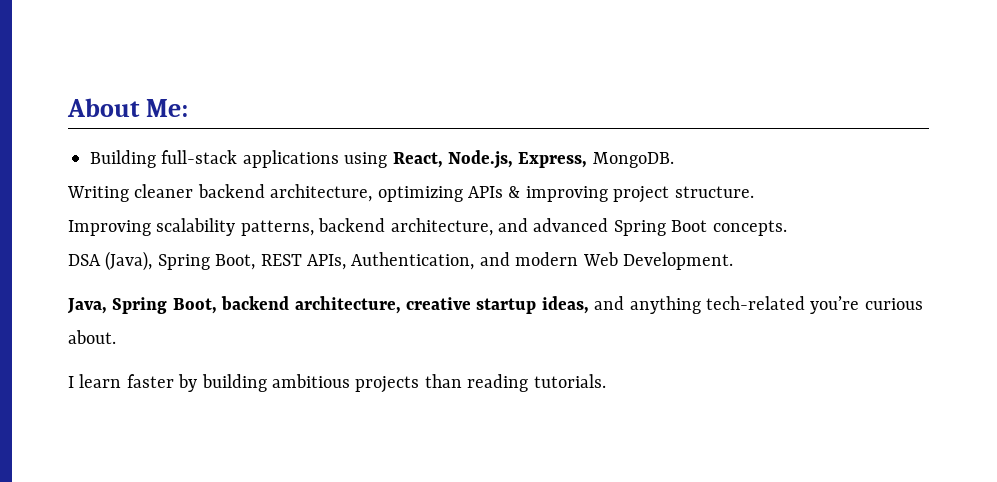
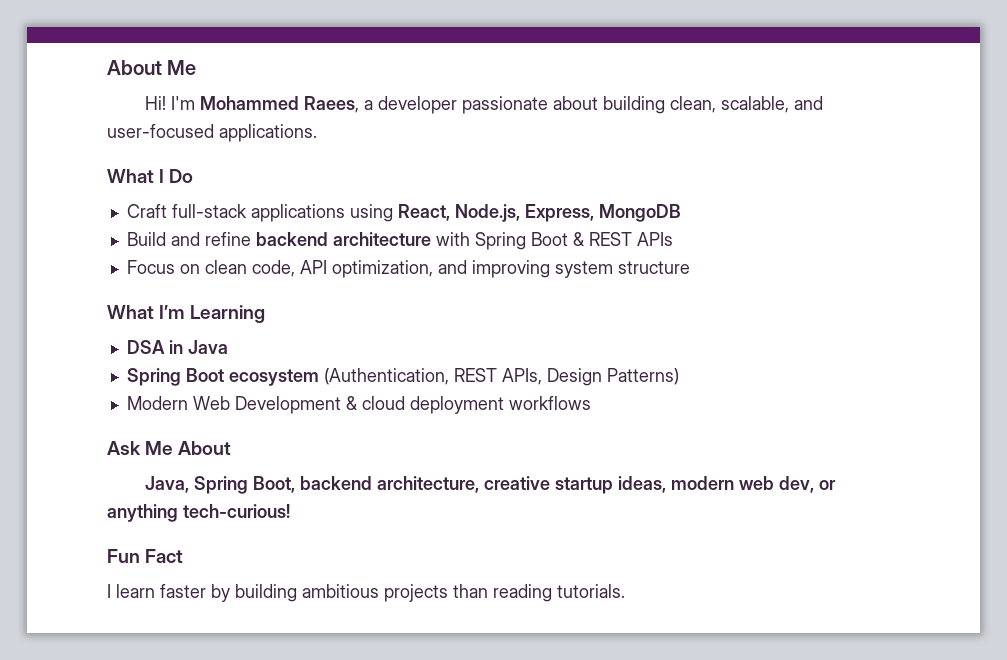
- About Me:
- Building full-stack applications using React, Node.js, Express, MongoDB.
- Writing cleaner backend architecture, optimizing APIs & improving project structure.
- Improving scalability patterns, backend architecture, and advanced Spring Boot concepts.
- DSA (Java), Spring Boot, REST APIs, Authentication, and modern Web Development.
+ About Me
+ Hi! I'm Mohammed Raees, a developer passionate about building clean, scalable, and user-focused applications.
+ What I Do
+ Craft full-stack applications using React, Node.js, Express, MongoDB
+ Build and refine backend architecture with Spring Boot & REST APIs
+ Focus on clean code, API optimization, and improving system structure
+ What I’m Learning
+ DSA in Java
+ Spring Boot ecosystem (Authentication, REST APIs, Design Patterns)
+ Modern Web Development & cloud deployment workflows
+ Ask Me About
- Java, Spring Boot, backend architecture, creative startup ideas, and anything tech-related you’re curious about.
+ Java, Spring Boot, backend architecture, creative startup ideas, modern web dev, or anything tech-curious!
+ Fun Fact

